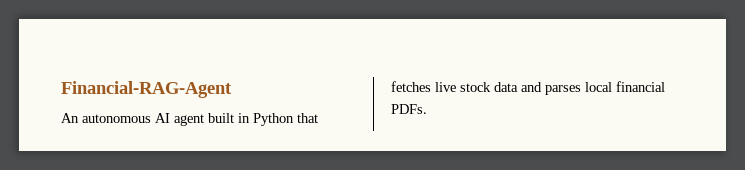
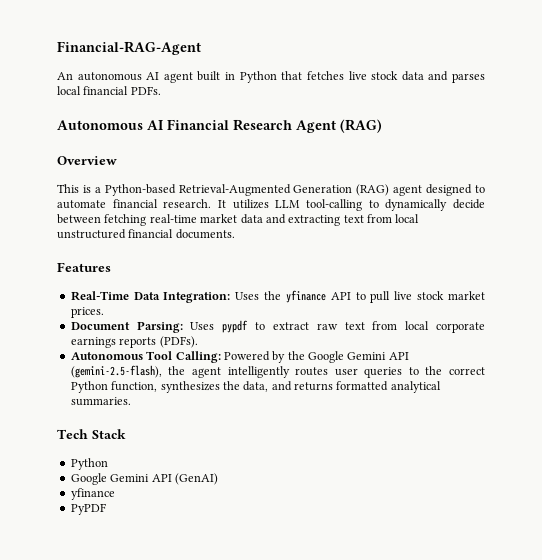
+ Autonomous AI Financial Research Agent (RAG)
+ Overview
+ This is a Python-based Retrieval-Augmented Generation (RAG) agent designed to automate financial research. It utilizes LLM tool-calling to dynamically decide between fetching real-time market data and extracting text from local unstructured financial documents.
+ Features
+ Real-Time Data Integration: Uses the yfinance API to pull live stock market prices.
+ Document Parsing: Uses pypdf to extract raw text from local corporate earnings reports (PDFs).
+ Autonomous Tool Calling: Powered by the Google Gemini API (gemini-2.5-flash), the agent intelligently routes user queries to the correct Python function, synthesizes the data, and returns formatted analytical summaries.
+ Tech Stack
+ Python
+ Google Gemini API (GenAI)
+ yfinance
+ PyPDF

